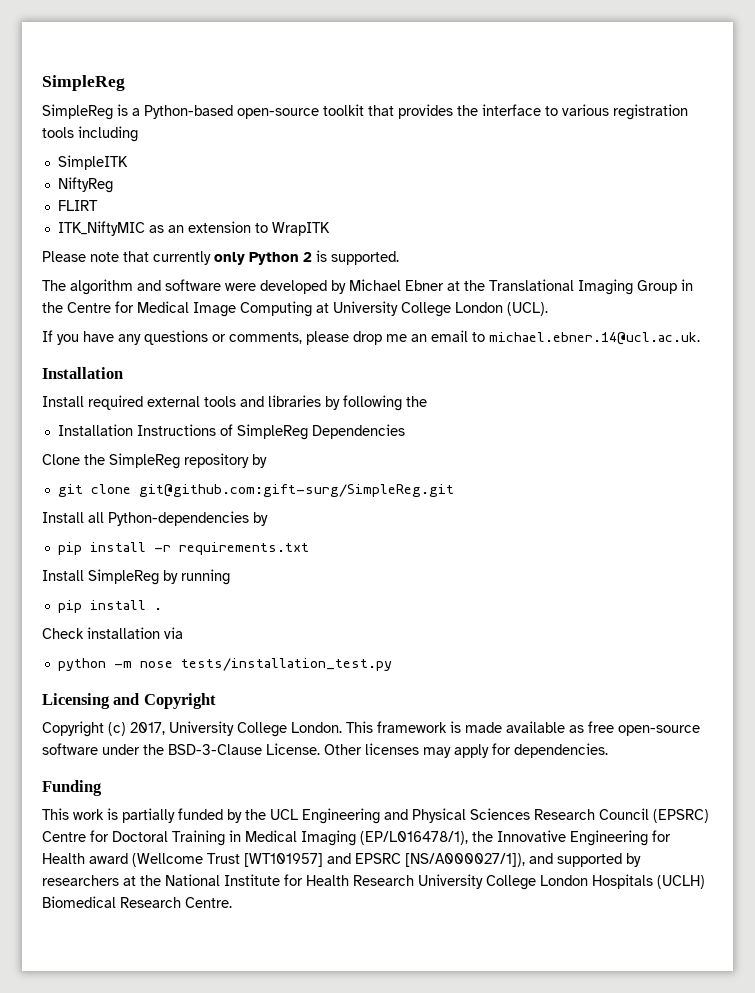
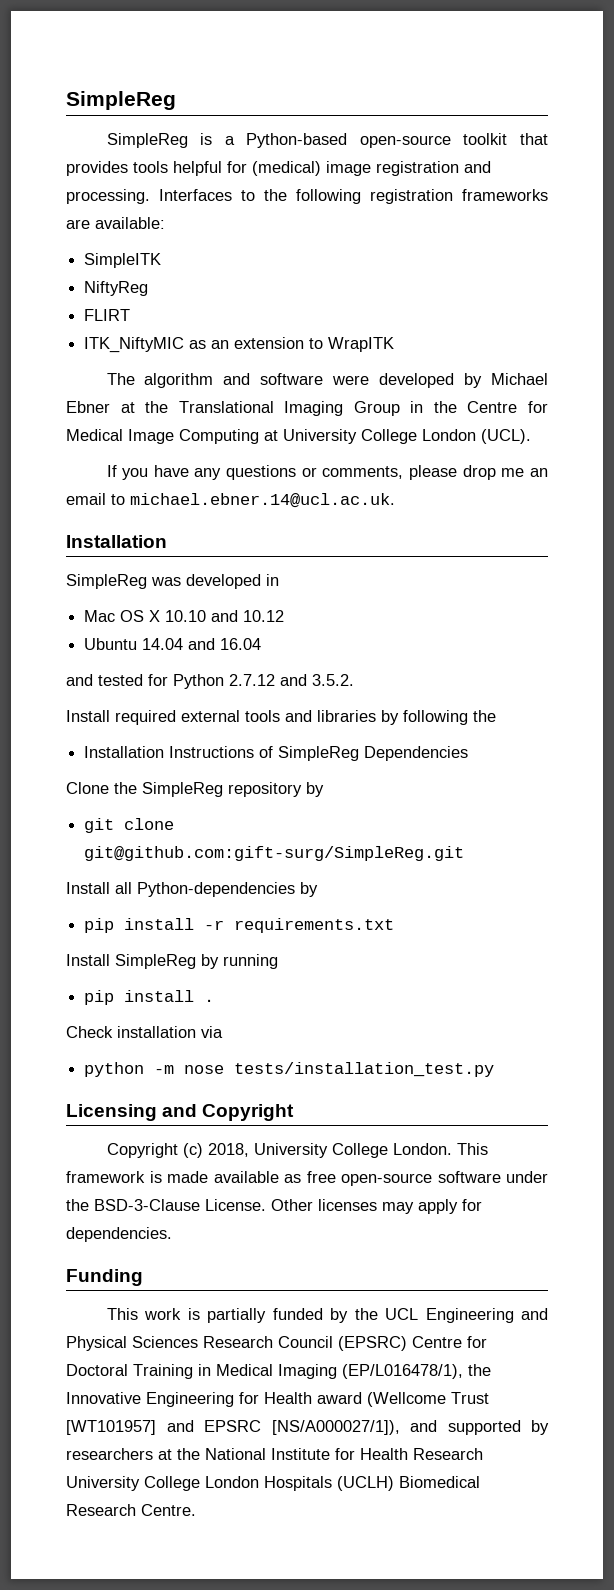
- SimpleReg is a Python-based open-source toolkit that provides the interface to various registration tools including
+ SimpleReg is a Python-based open-source toolkit that provides tools helpful for (medical) image registration and processing. Interfaces to the following registration frameworks are available:
- Please note that currently only Python 2 is supported.
+ SimpleReg was developed in
+ Mac OS X 10.10 and 10.12
+ Ubuntu 14.04 and 16.04
+ and tested for Python 2.7.12 and 3.5.2.
- Copyright (c) 2017, University College London.
+ Copyright (c) 2018, University College London.

